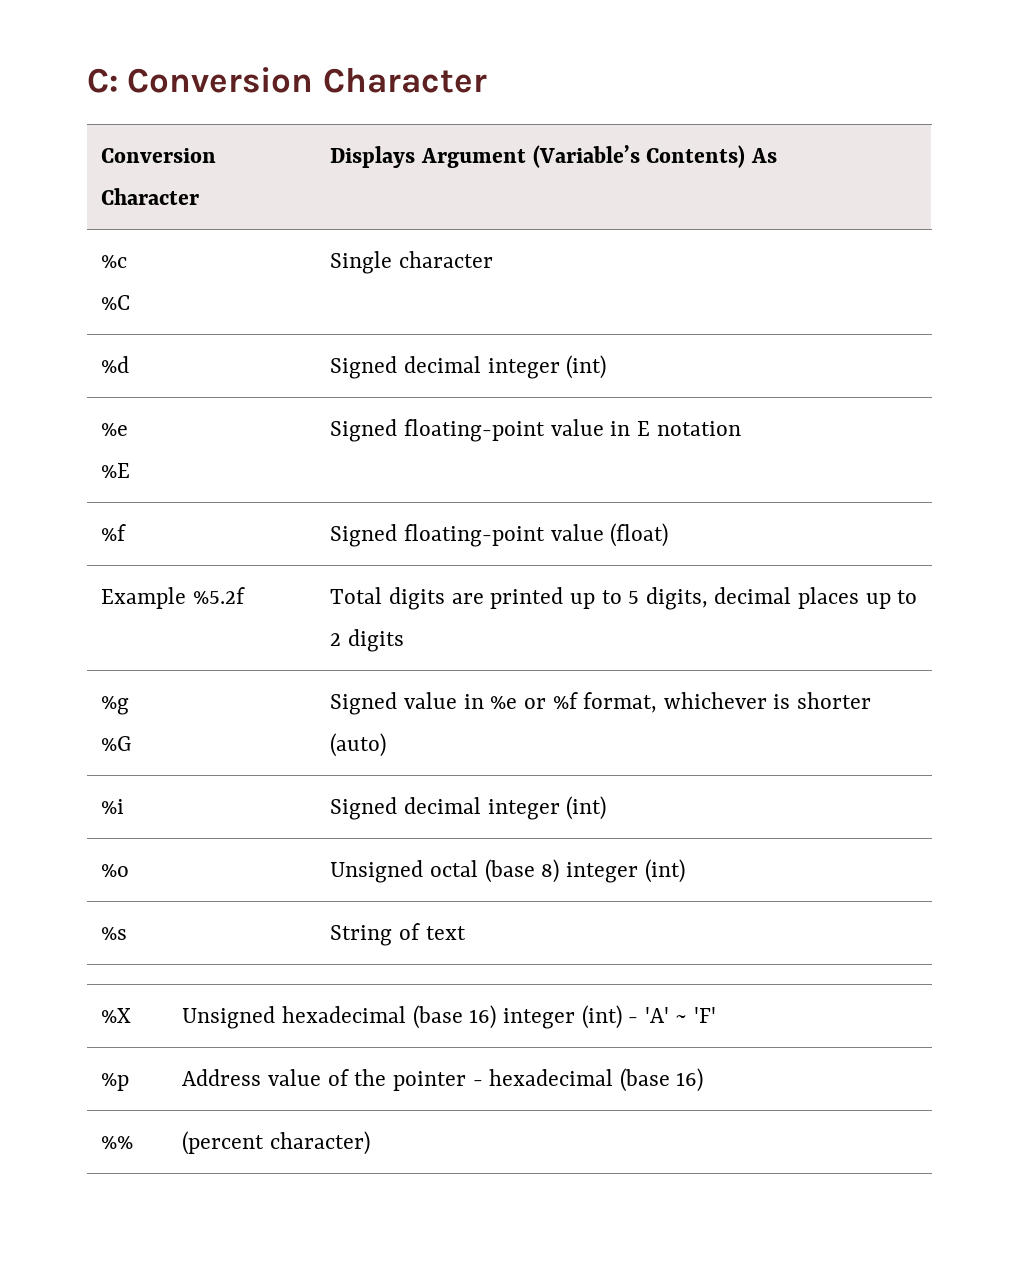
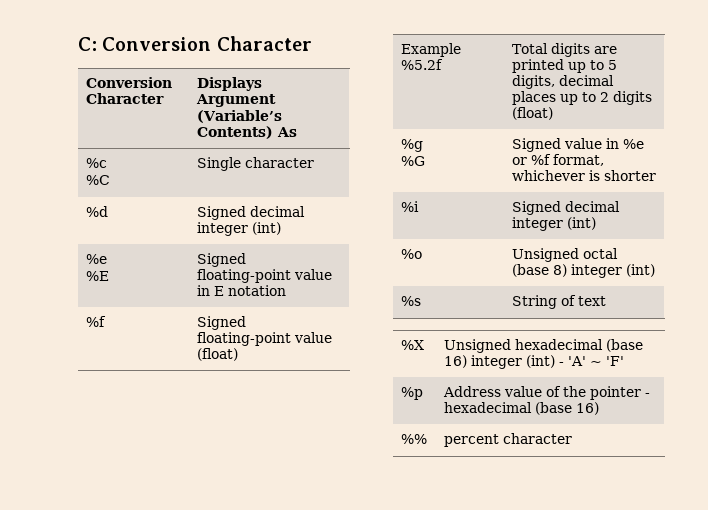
- Example %5.2f | Total digits are printed up to 5 digits, decimal places up to 2 digits
+ Example %5.2f | Total digits are printed up to 5 digits, decimal places up to 2 digits (float)
  %g
- %G | Signed value in %e or %f format, whichever is shorter (auto)
+ %G | Signed value in %e or %f format, whichever is shorter
- %% | (percent character)
+ %% | percent character

